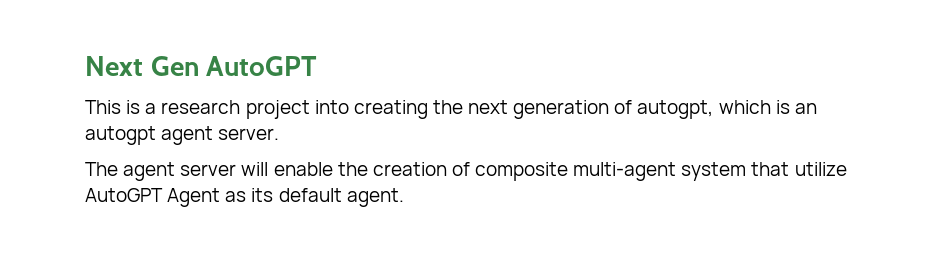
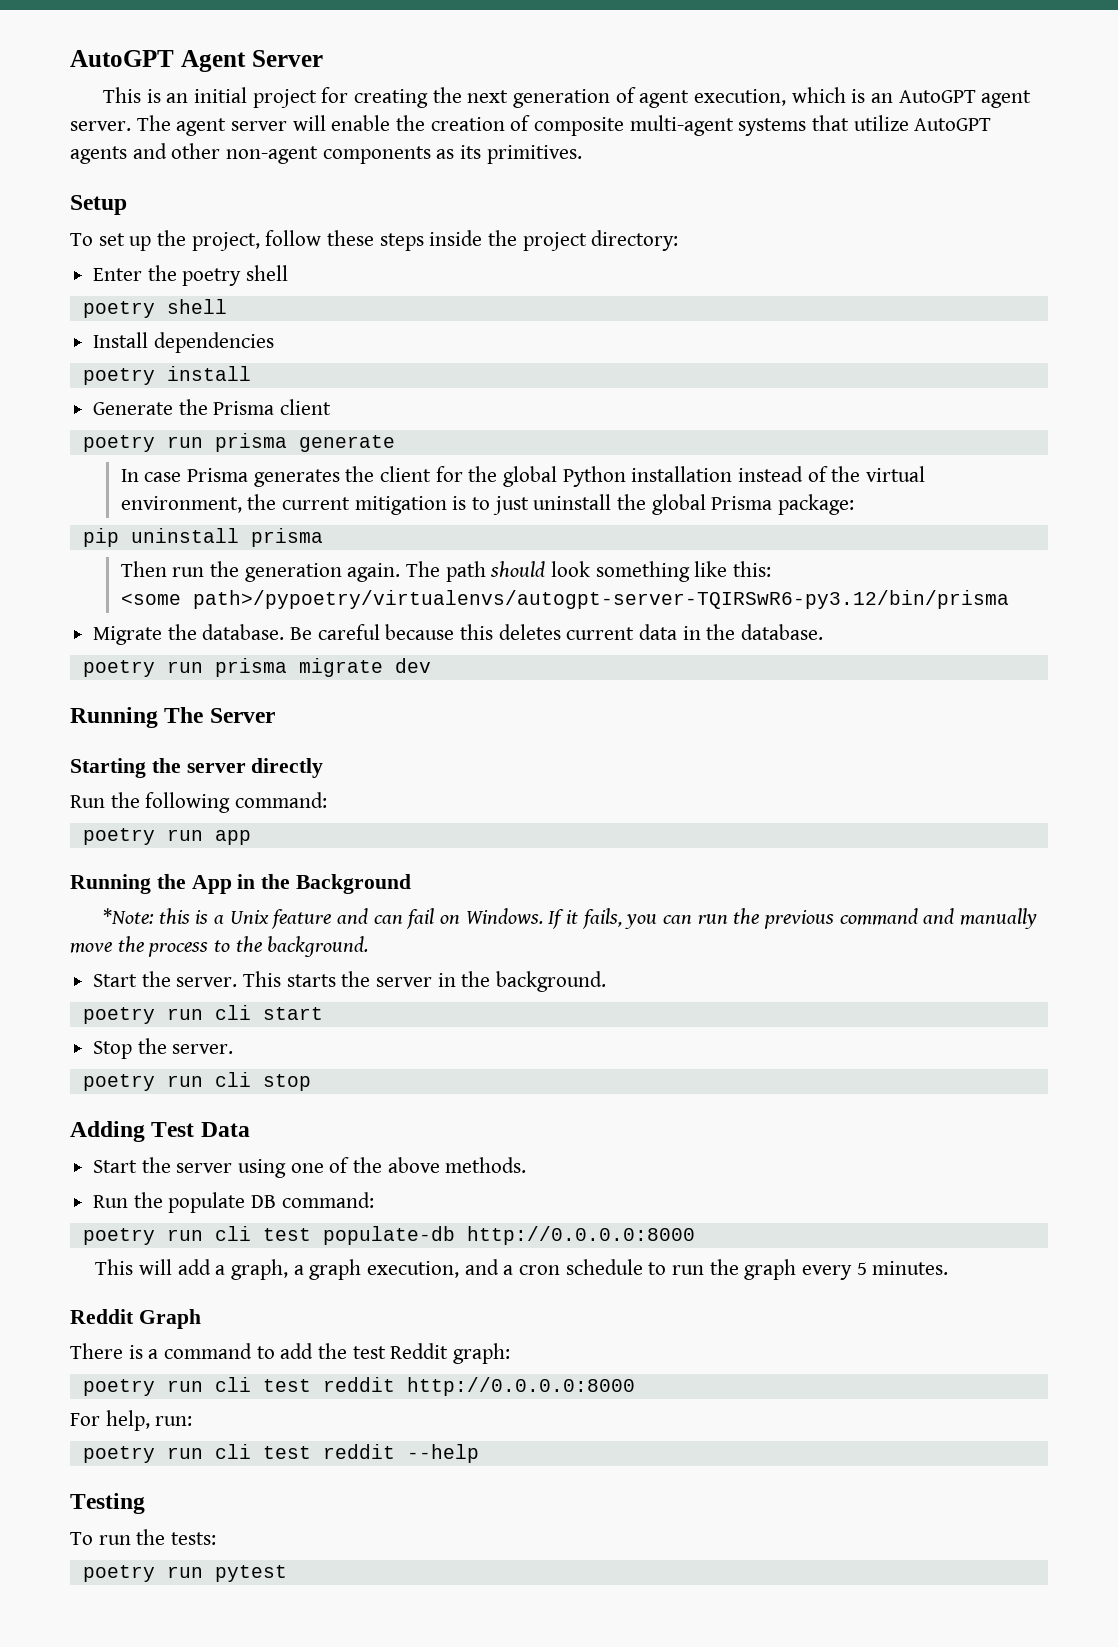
- Next Gen AutoGPT
+ AutoGPT Agent Server
- This is a research project into creating the next generation of autogpt, which is an autogpt agent server.
- The agent server will enable the creation of composite multi-agent system that utilize AutoGPT Agent as its default agent.
+ This is an initial project for creating the next generation of agent execution, which is an AutoGPT agent server. The agent server will enable the creation of composite multi-agent systems that utilize AutoGPT agents and other non-agent components as its primitives.
+ Setup
+ To set up the project, follow these steps inside the project directory:
+ Enter the poetry shell
+ poetry shell
+ Install dependencies
+ poetry install
+ Generate the Prisma client
+ poetry run prisma generate
+ In case Prisma generates the client for the global Python installation instead of the virtual environment, the current mitigation is to just uninstall the global Prisma package:
+ pip uninstall prisma
+ Then run the generation again. The path should look something like this:
+ <some path>/pypoetry/virtualenvs/autogpt-server-TQIRSwR6-py3.12/bin/prisma
+ Migrate the database. Be careful because this deletes current data in the database.
+ poetry run prisma migrate dev
+ Running The Server
+ Starting the server directly
+ Run the following command:
+ poetry run app
+ Running the App in the Background
+ *Note: this is a Unix feature and can fail on Windows. If it fails, you can run the previous command and manually move the process to the background.
+ Start the server. This starts the server in the background.
+ poetry run cli start
+ Stop the server.
+ poetry run cli stop
+ Adding Test Data
+ Start the server using one of the above methods.
+ Run the populate DB command:
+ poetry run cli test populate-db http://0.0.0.0:8000
+ This will add a graph, a graph execution, and a cron schedule to run the graph every 5 minutes.
+ Reddit Graph
+ There is a command to add the test Reddit graph:
+ poetry run cli test reddit http://0.0.0.0:8000
+ For help, run:
+ poetry run cli test reddit --help
+ Testing
+ To run the tests:
+ poetry run pytest

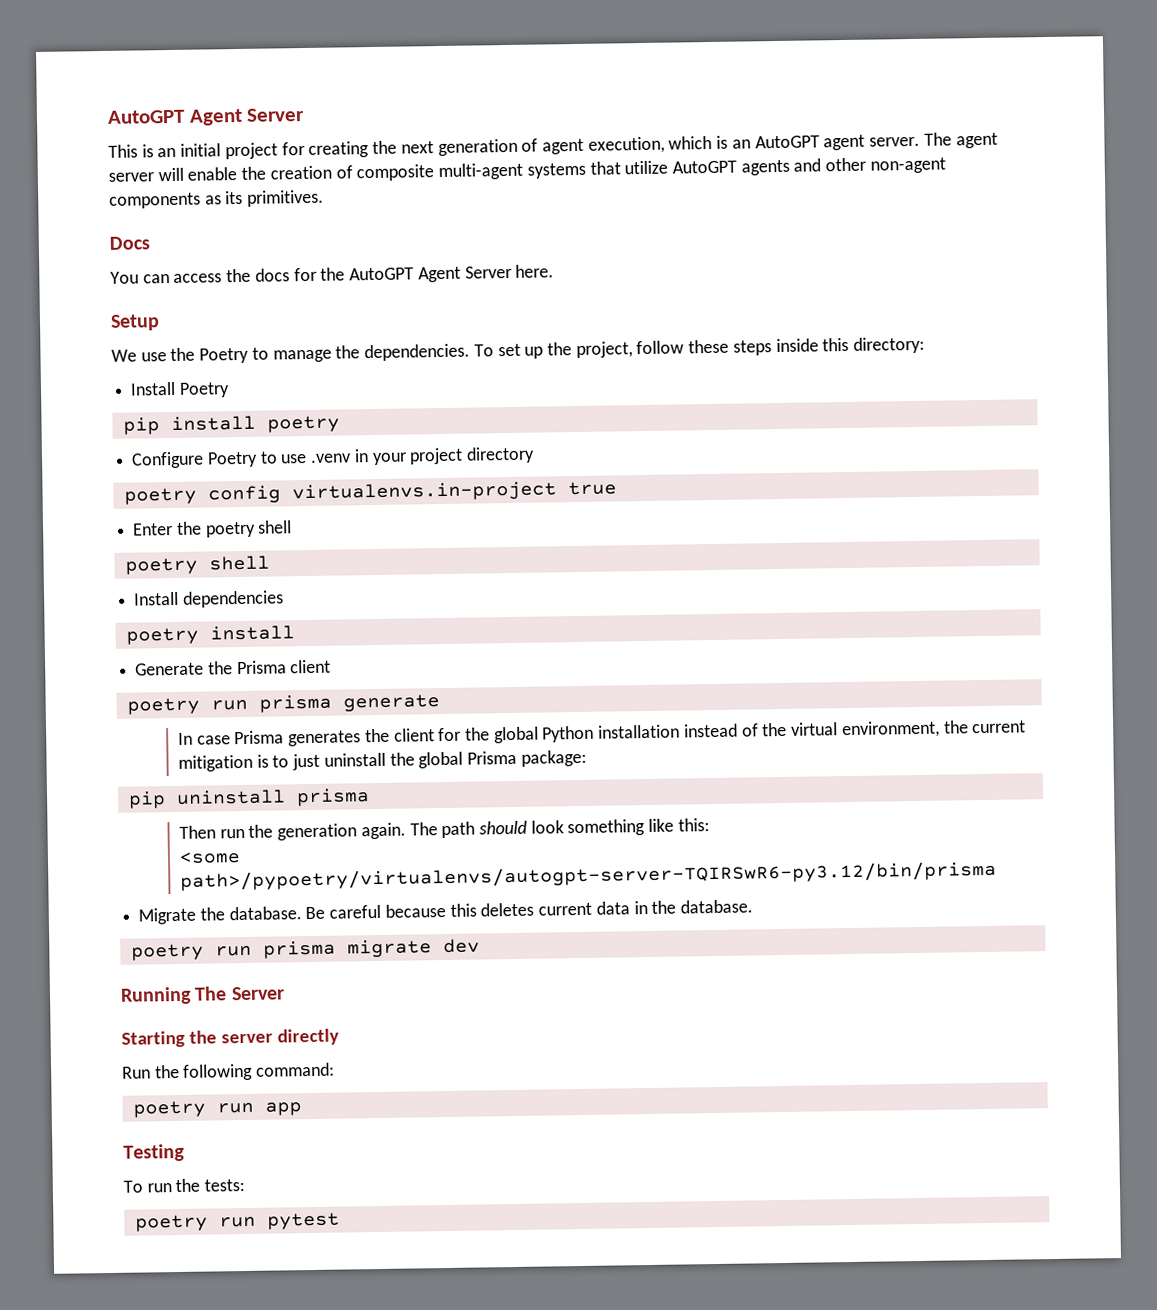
+ Docs
+ You can access the docs for the AutoGPT Agent Server here.
  Setup
- To set up the project, follow these steps inside the project directory:
+ We use the Poetry to manage the dependencies. To set up the project, follow these steps inside this directory:
+ Install Poetry
+ pip install poetry
+ Configure Poetry to use .venv in your project directory
+ poetry config virtualenvs.in-project true
- Running the App in the Background
- *Note: this is a Unix feature and can fail on Windows. If it fails, you can run the previous command and manually move the process to the background.
- Start the server. This starts the server in the background.
- poetry run cli start
- Stop the server.
- poetry run cli stop
- Adding Test Data
- Start the server using one of the above methods.
- Run the populate DB command:
- poetry run cli test populate-db http://0.0.0.0:8000
- This will add a graph, a graph execution, and a cron schedule to run the graph every 5 minutes.
- Reddit Graph
- There is a command to add the test Reddit graph:
- poetry run cli test reddit http://0.0.0.0:8000
- For help, run:
- poetry run cli test reddit --help

